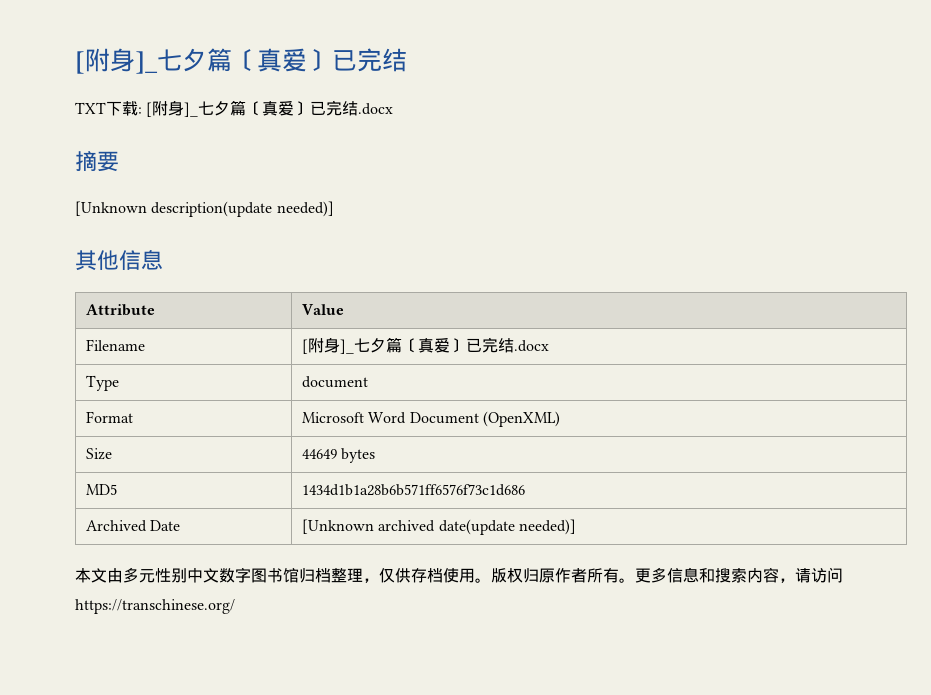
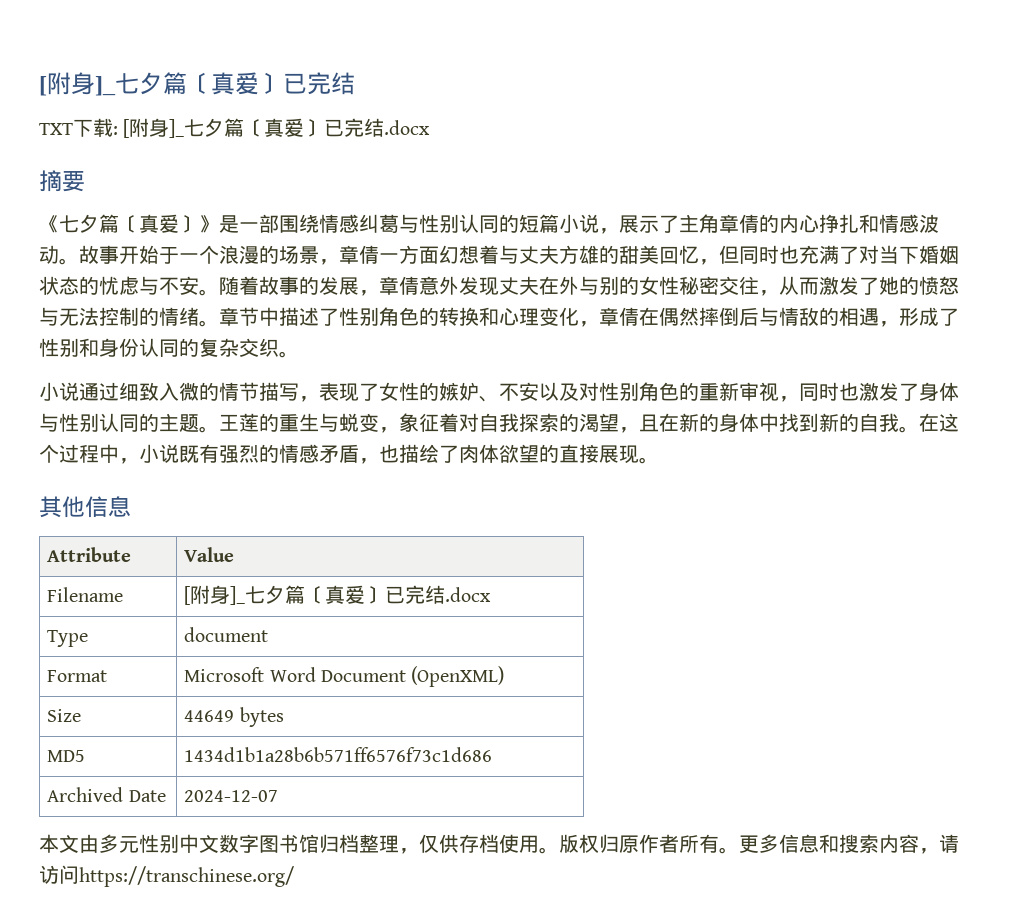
- [Unknown description(update needed)]
+ 《七夕篇〔真爱〕》是一部围绕情感纠葛与性别认同的短篇小说，展示了主角章倩的内心挣扎和情感波动。故事开始于一个浪漫的场景，章倩一方面幻想着与丈夫方雄的甜美回忆，但同时也充满了对当下婚姻状态的忧虑与不安。随着故事的发展，章倩意外发现丈夫在外与别的女性秘密交往，从而激发了她的愤怒与无法控制的情绪。章节中描述了性别角色的转换和心理变化，章倩在偶然摔倒后与情敌的相遇，形成了性别和身份认同的复杂交织。
+ 小说通过细致入微的情节描写，表现了女性的嫉妒、不安以及对性别角色的重新审视，同时也激发了身体与性别认同的主题。王莲的重生与蜕变，象征着对自我探索的渴望，且在新的身体中找到新的自我。在这个过程中，小说既有强烈的情感矛盾，也描绘了肉体欲望的直接展现。
- Archived Date | [Unknown archived date(update needed)]
+ Archived Date | 2024-12-07

